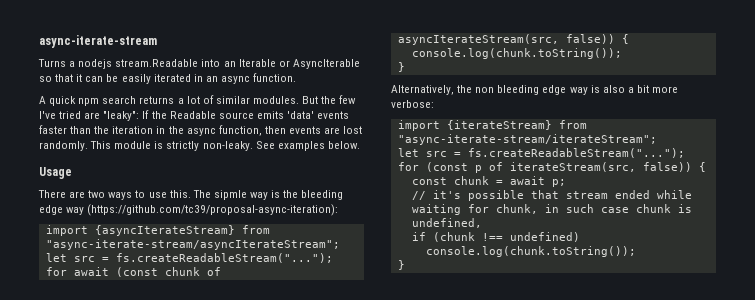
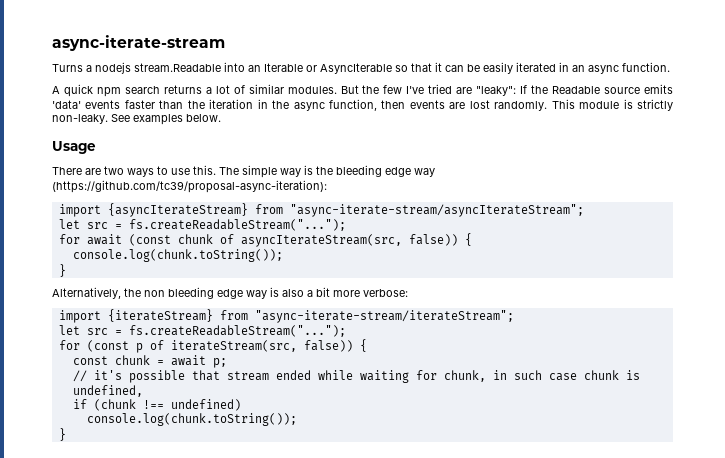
- The sipmle way is the bleeding edge way (https://github.com/tc39/proposal-async-iteration):
+ The simple way is the bleeding edge way (https://github.com/tc39/proposal-async-iteration):

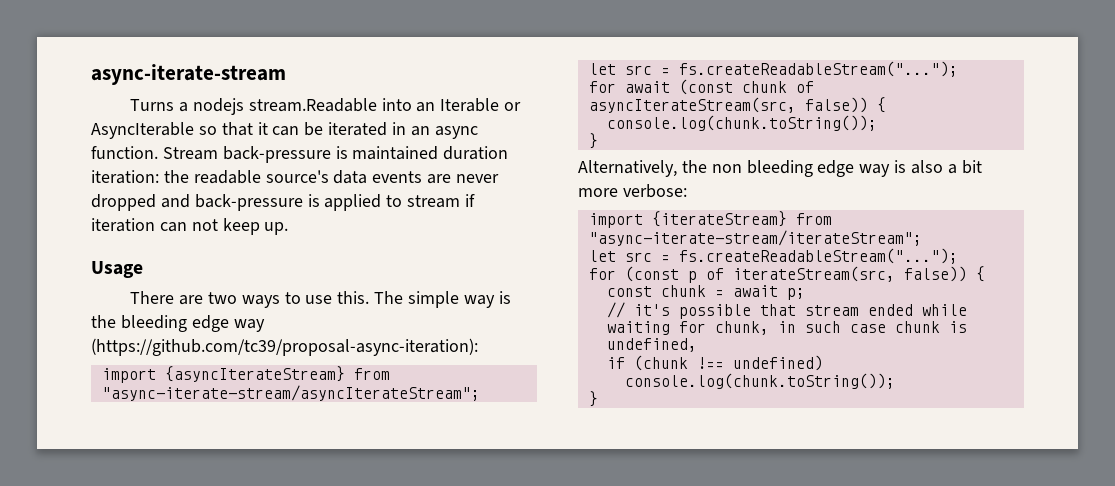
- Turns a nodejs stream.Readable into an Iterable or AsyncIterable so that it can be easily iterated in an async function.
- A quick npm search returns a lot of similar modules. But the few I've tried are "leaky": If the Readable source emits 'data' events faster than the iteration in the async function, then events are lost randomly. This module is strictly non-leaky. See examples below.
+ Turns a nodejs stream.Readable into an Iterable or AsyncIterable so that it can be iterated in an async function. Stream back-pressure is maintained duration iteration: the readable source's data events are never dropped and back-pressure is applied to stream if iteration can not keep up.

